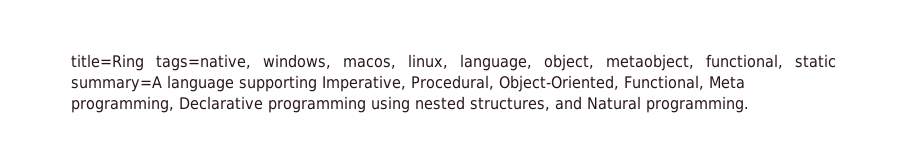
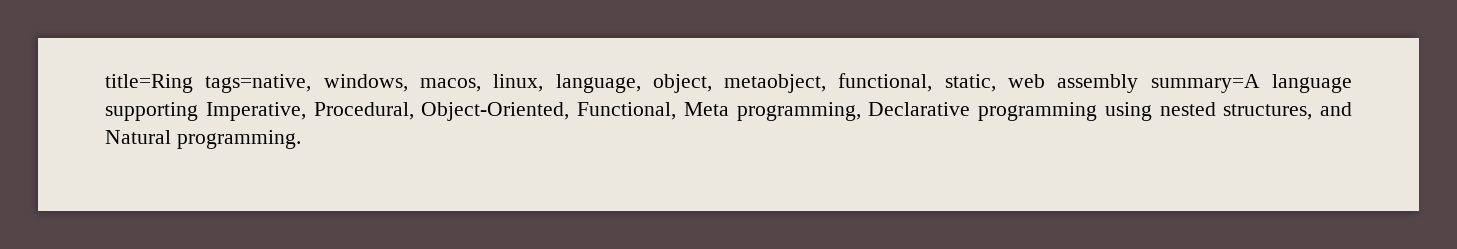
- title=Ring tags=native, windows, macos, linux, language, object, metaobject, functional, static summary=A language supporting Imperative, Procedural, Object-Oriented, Functional, Meta programming, Declarative programming using nested structures, and Natural programming.
+ title=Ring tags=native, windows, macos, linux, language, object, metaobject, functional, static, web assembly summary=A language supporting Imperative, Procedural, Object-Oriented, Functional, Meta programming, Declarative programming using nested structures, and Natural programming.

